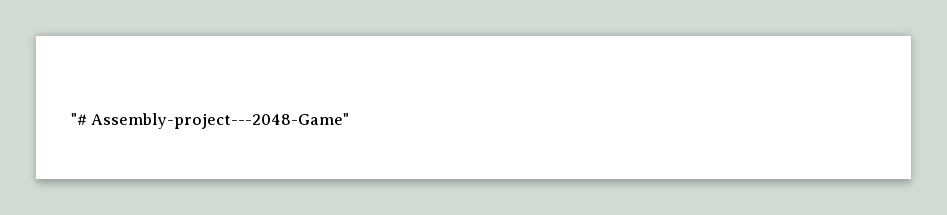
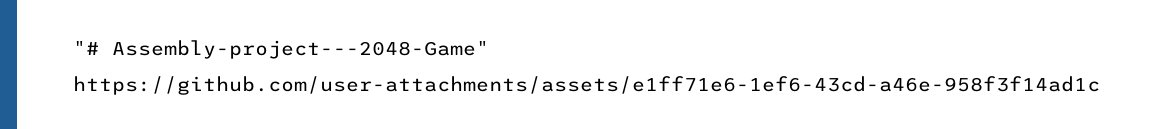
+ https://github.com/user-attachments/assets/e1ff71e6-1ef6-43cd-a46e-958f3f14ad1c

